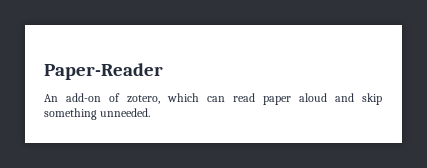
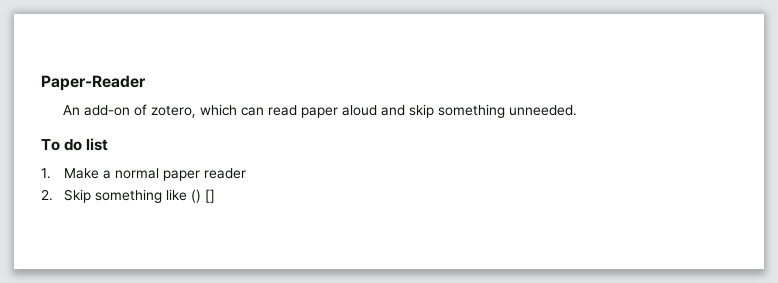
+ To do list
+ 1. Make a normal paper reader
+ 2. Skip something like () []

